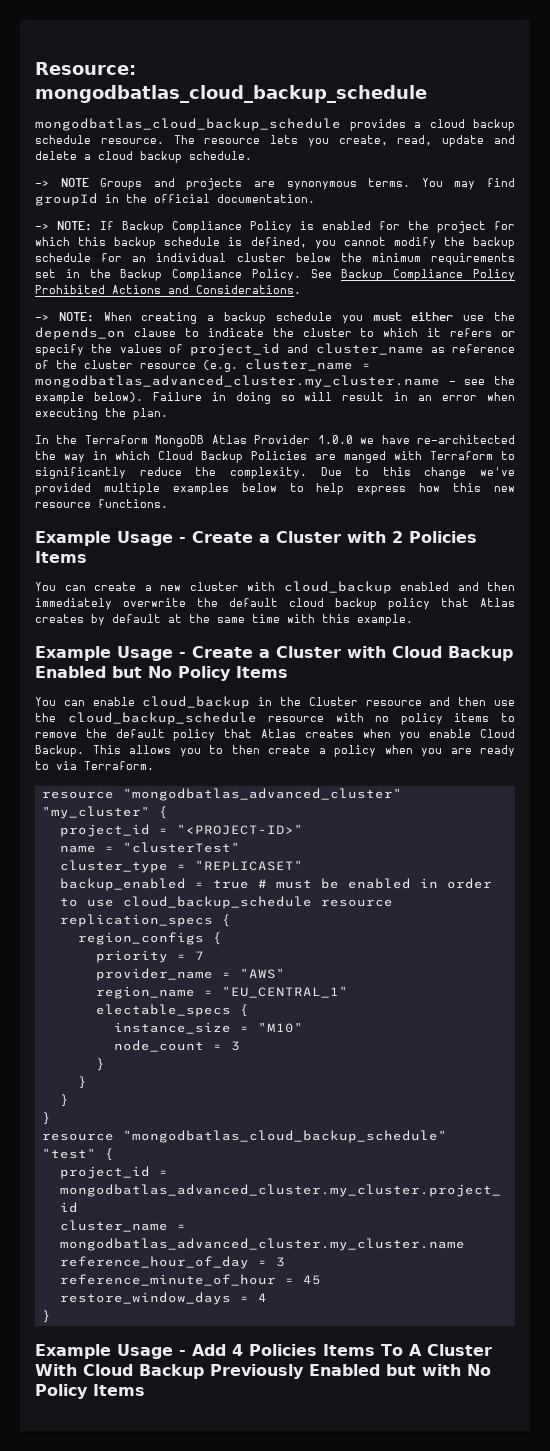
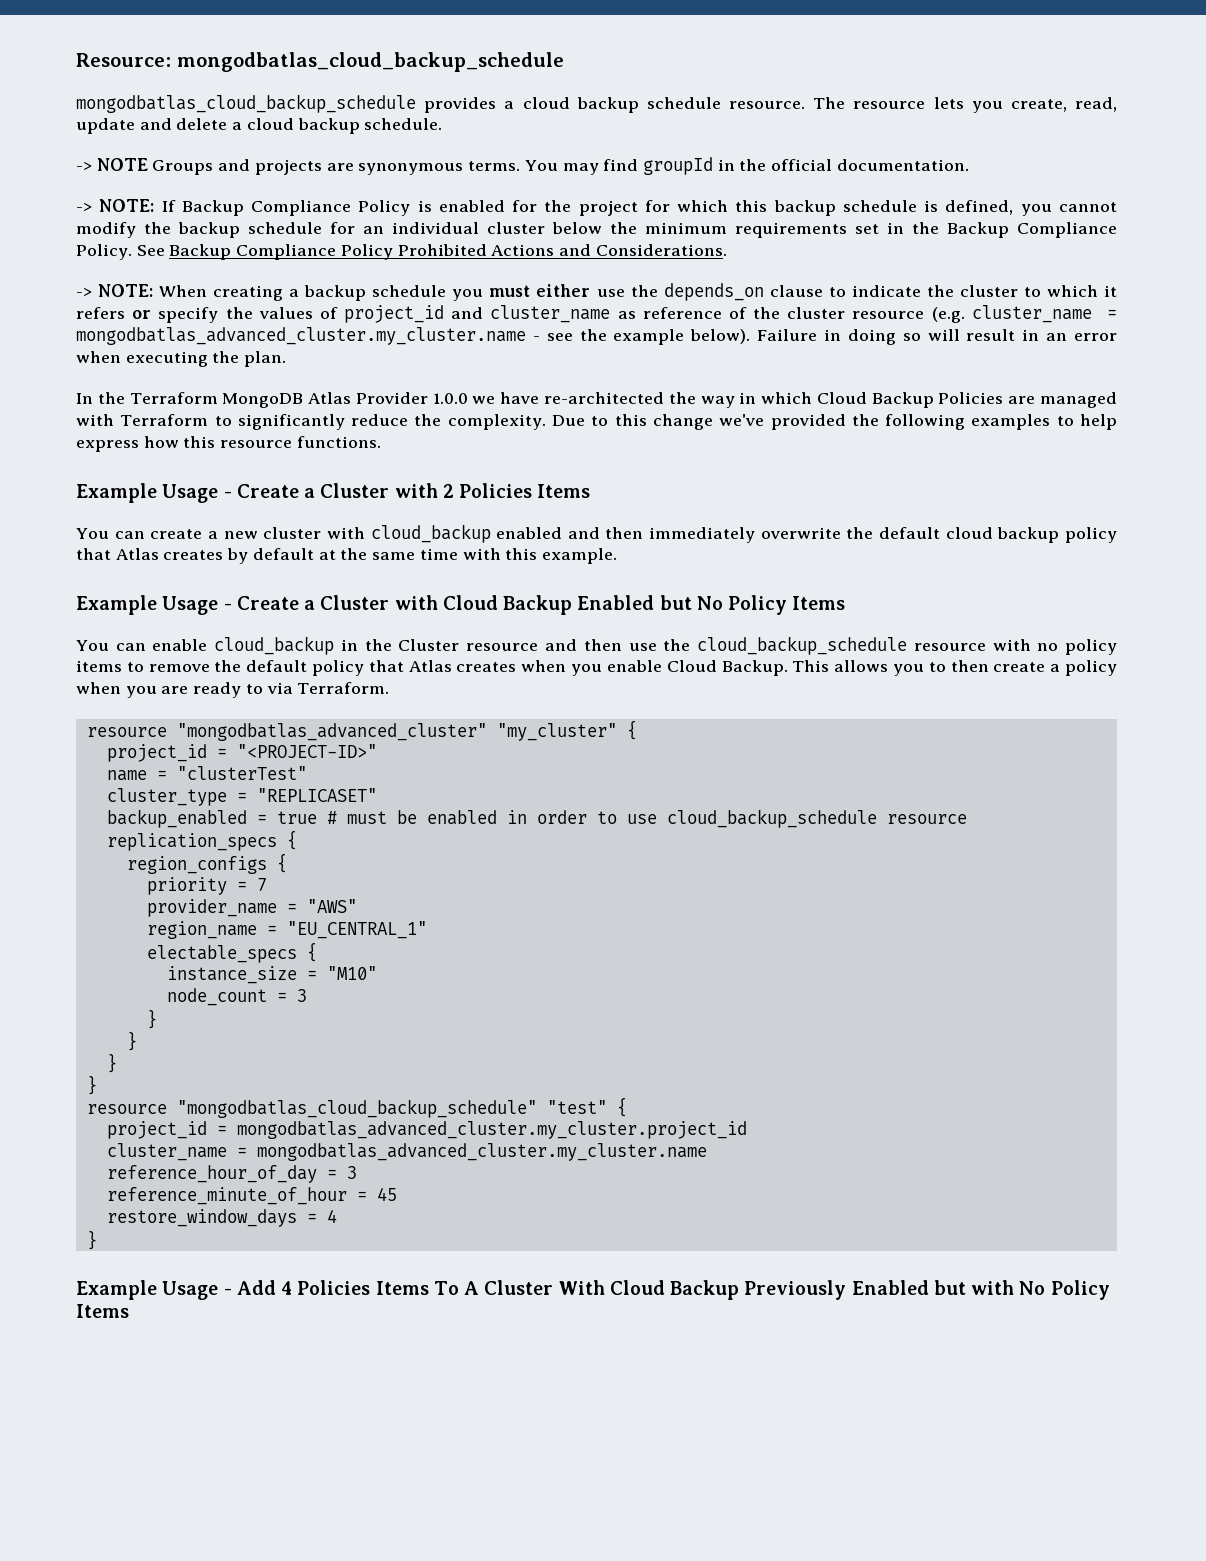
- In the Terraform MongoDB Atlas Provider 1.0.0 we have re-architected the way in which Cloud Backup Policies are manged with Terraform to significantly reduce the complexity.
+ In the Terraform MongoDB Atlas Provider 1.0.0 we have re-architected the way in which Cloud Backup Policies are managed with Terraform to significantly reduce the complexity.
- Due to this change we've provided multiple examples below to help express how this new resource functions.
+ Due to this change we've provided the following examples to help express how this resource functions.

